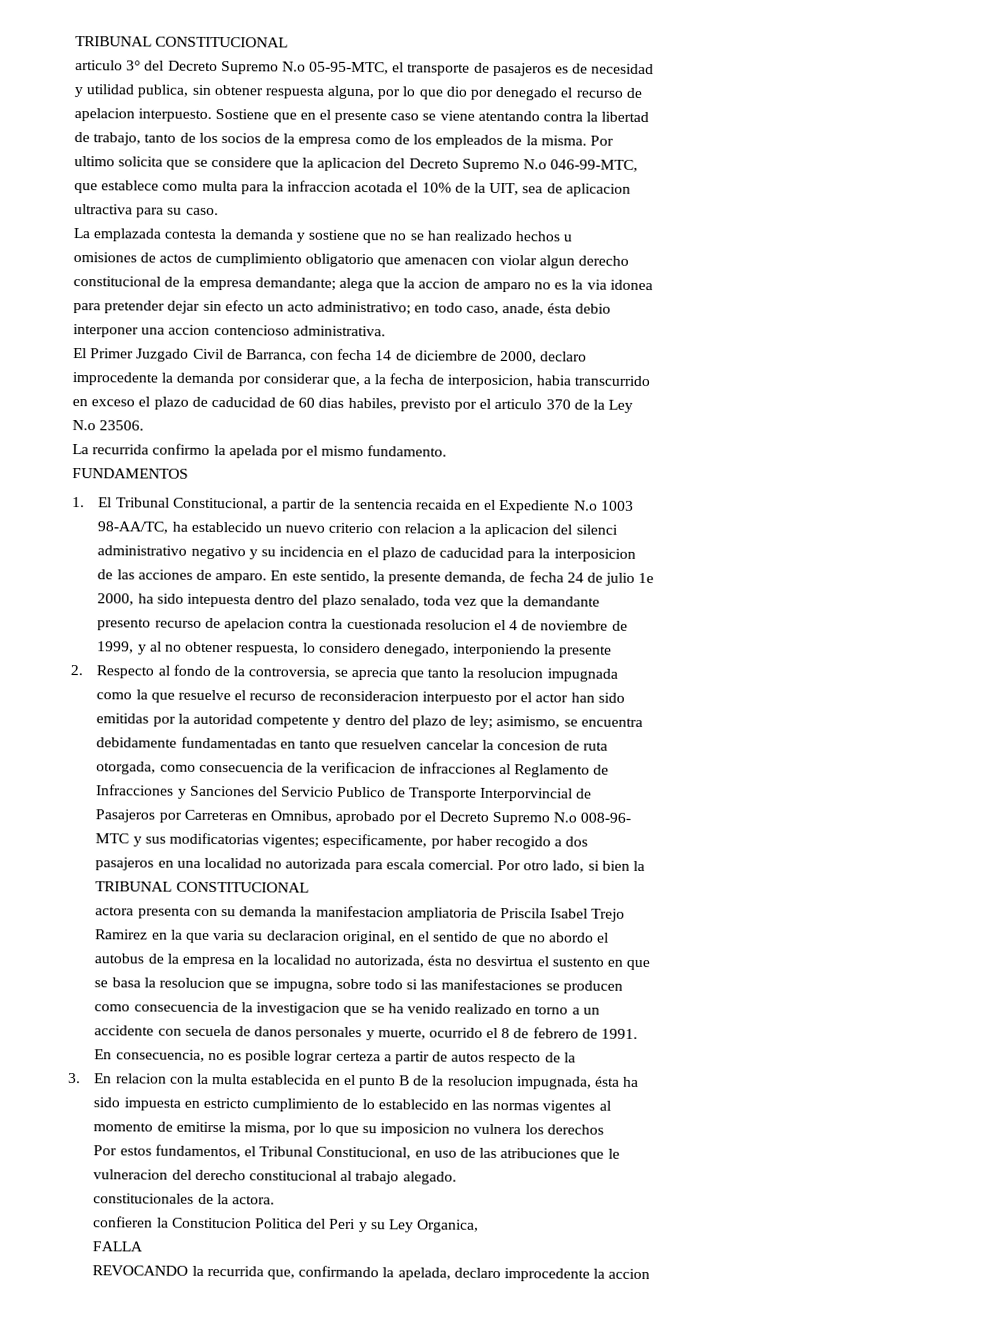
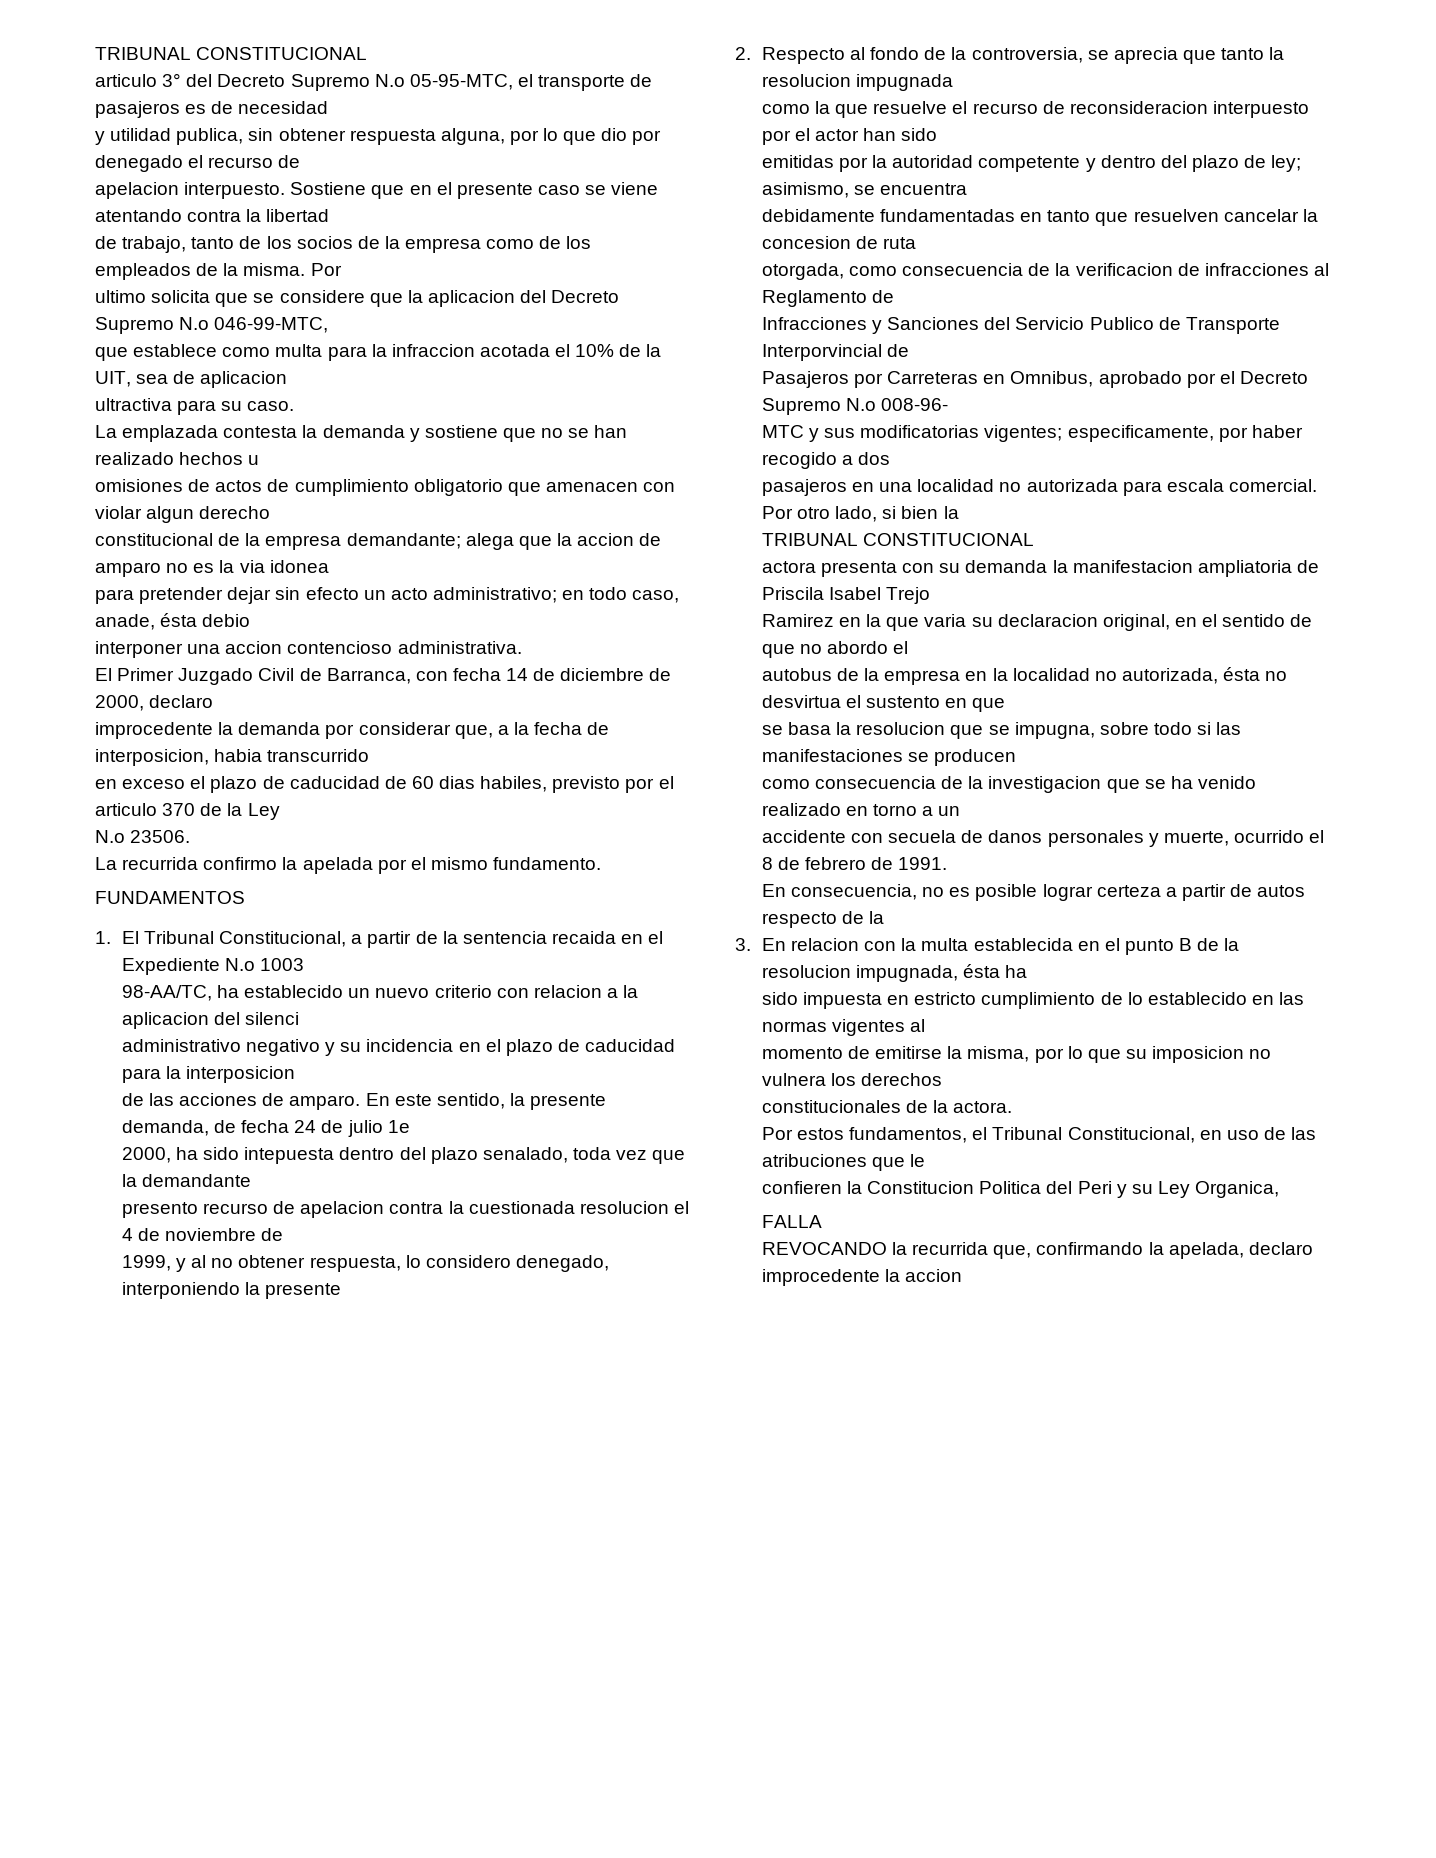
+ constitucionales de la actora.
- vulneracion del derecho constitucional al trabajo alegado.
- constitucionales de la actora.

